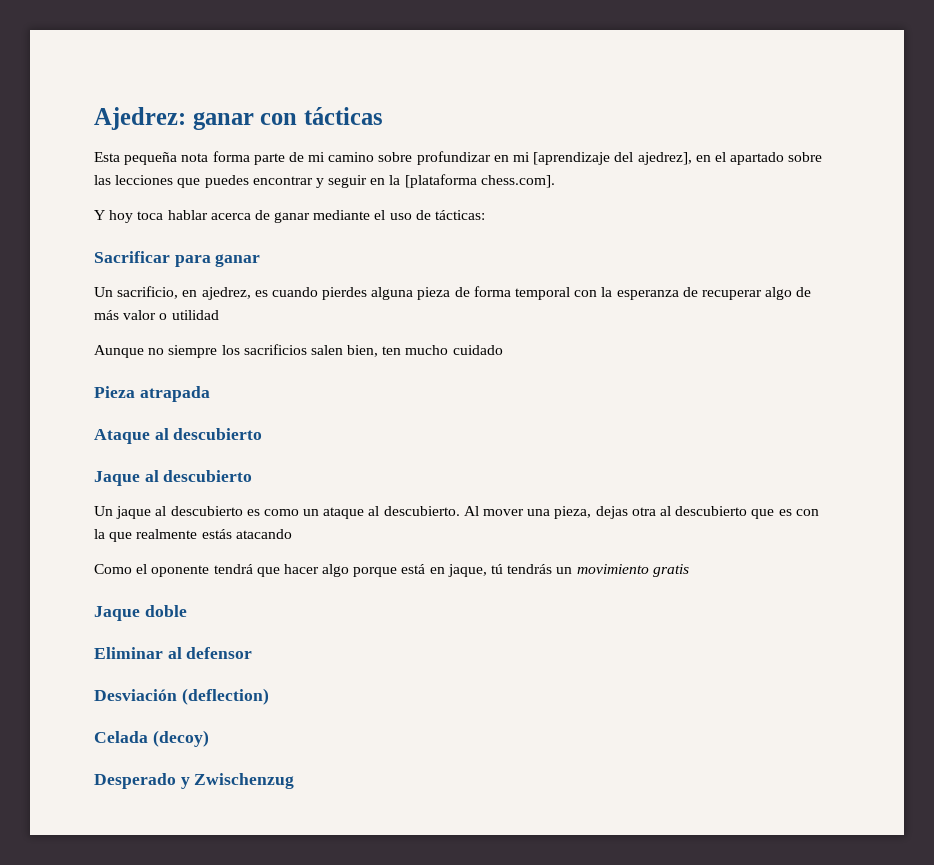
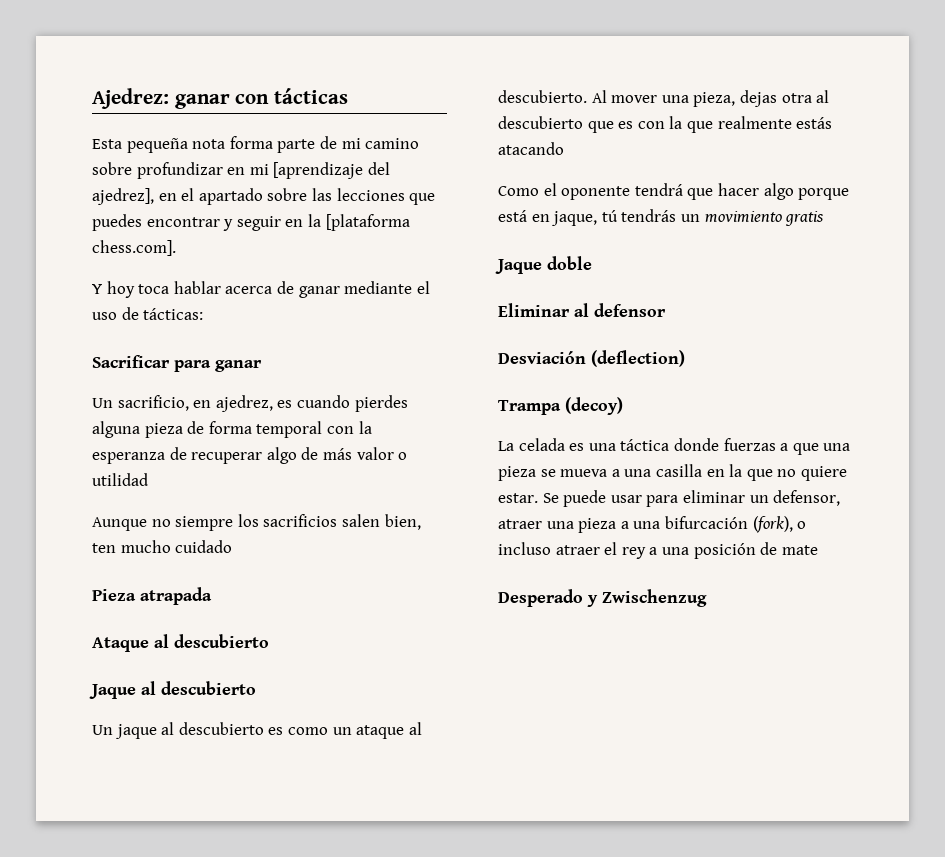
- Celada (decoy)
+ Trampa (decoy)
+ La celada es una táctica donde fuerzas a que una pieza se mueva a una casilla en la que no quiere estar. Se puede usar para eliminar un defensor, atraer una pieza a una bifurcación (fork), o incluso atraer el rey a una posición de mate

